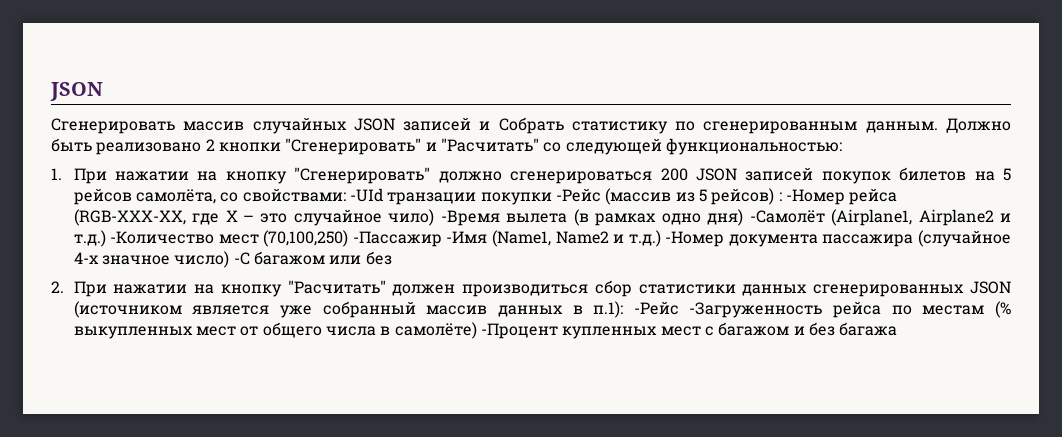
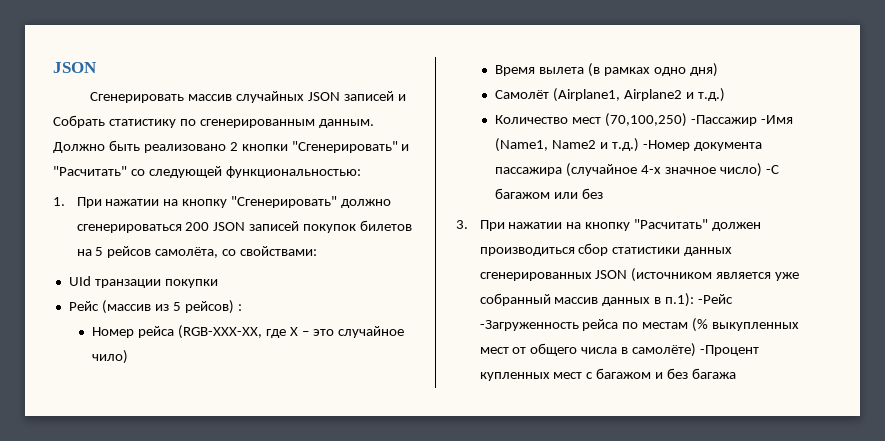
- 1. При нажатии на кнопку "Сгенерировать" должно сгенерироваться 200 JSON записей покупок билетов на 5 рейсов самолёта, со свойствами: -UId транзации покупки -Рейс (массив из 5 рейсов) : -Номер рейса (RGB-XXX-XX, где Х – это случайное чило) -Время вылета (в рамках одно дня) -Самолёт (Airplane1, Airplane2 и т.д.) -Количество мест (70,100,250) -Пассажир -Имя (Name1, Name2 и т.д.) -Номер документа пассажира (случайное 4-х значное число) -С багажом или без
+ 1. При нажатии на кнопку "Сгенерировать" должно сгенерироваться 200 JSON записей покупок билетов на 5 рейсов самолёта, со свойствами:
+ UId транзации покупки
+ Рейс (массив из 5 рейсов) :
+ Номер рейса (RGB-XXX-XX, где Х – это случайное чило)
+ Время вылета (в рамках одно дня)
+ Самолёт (Airplane1, Airplane2 и т.д.)
+ Количество мест (70,100,250) -Пассажир -Имя (Name1, Name2 и т.д.) -Номер документа пассажира (случайное 4-х значное число) -С багажом или без
- 2. При нажатии на кнопку "Расчитать" должен производиться сбор статистики данных сгенерированных JSON (источником является уже собранный массив данных в п.1): -Рейс -Загруженность рейса по местам (% выкупленных мест от общего числа в самолёте) -Процент купленных мест с багажом и без багажа
+ 3. При нажатии на кнопку "Расчитать" должен производиться сбор статистики данных сгенерированных JSON (источником является уже собранный массив данных в п.1): -Рейс -Загруженность рейса по местам (% выкупленных мест от общего числа в самолёте) -Процент купленных мест с багажом и без багажа

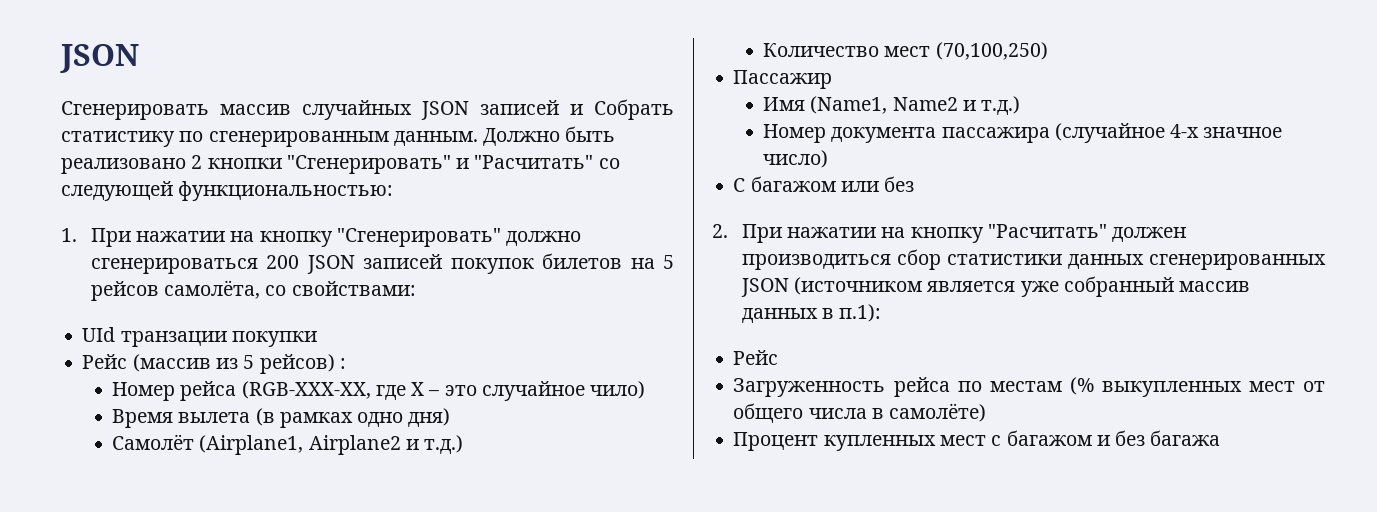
- Количество мест (70,100,250) -Пассажир -Имя (Name1, Name2 и т.д.) -Номер документа пассажира (случайное 4-х значное число) -С багажом или без
+ Количество мест (70,100,250)
+ Пассажир
+ Имя (Name1, Name2 и т.д.)
+ Номер документа пассажира (случайное 4-х значное число)
+ С багажом или без
- 3. При нажатии на кнопку "Расчитать" должен производиться сбор статистики данных сгенерированных JSON (источником является уже собранный массив данных в п.1): -Рейс -Загруженность рейса по местам (% выкупленных мест от общего числа в самолёте) -Процент купленных мест с багажом и без багажа
+ 2. При нажатии на кнопку "Расчитать" должен производиться сбор статистики данных сгенерированных JSON (источником является уже собранный массив данных в п.1):
+ Рейс
+ Загруженность рейса по местам (% выкупленных мест от общего числа в самолёте)
+ Процент купленных мест с багажом и без багажа

